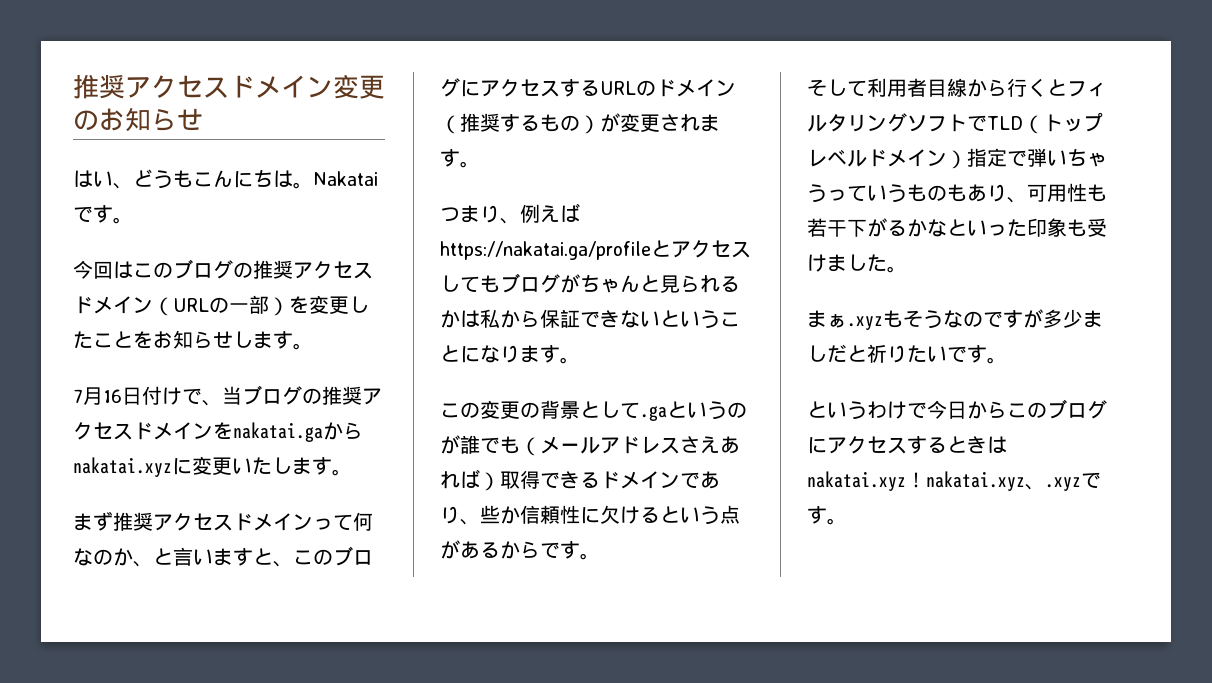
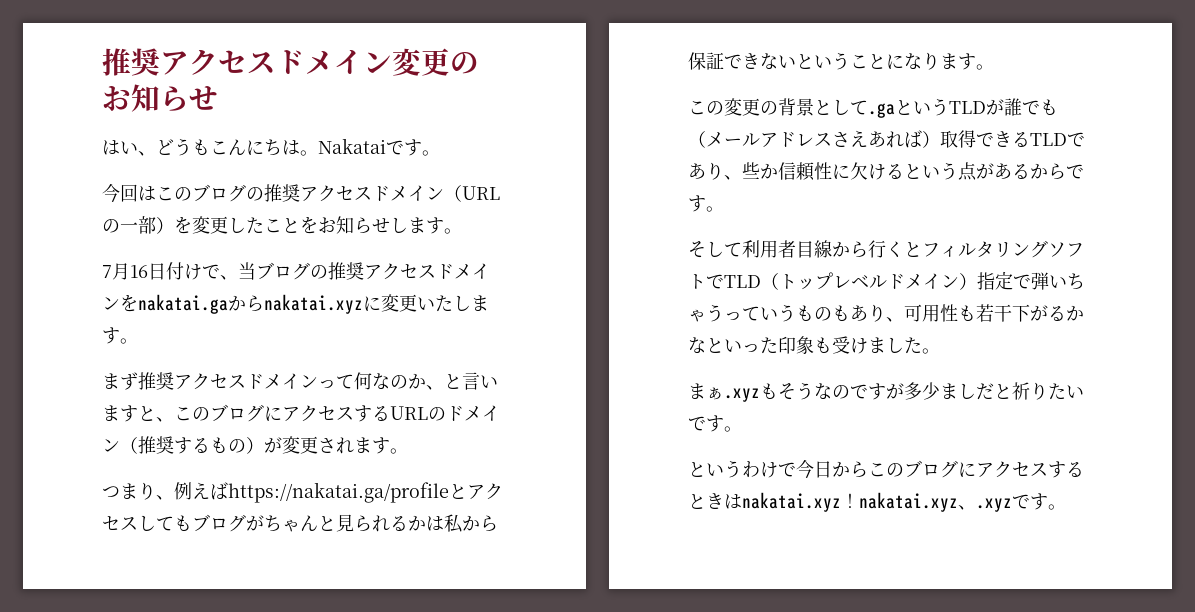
- この変更の背景として.gaというのが誰でも（メールアドレスさえあれば）取得できるドメインであり、些か信頼性に欠けるという点があるからです。
+ この変更の背景として.gaというTLDが誰でも（メールアドレスさえあれば）取得できるTLDであり、些か信頼性に欠けるという点があるからです。

